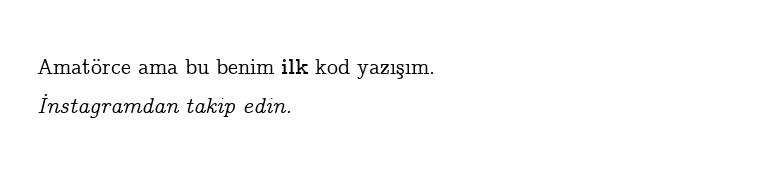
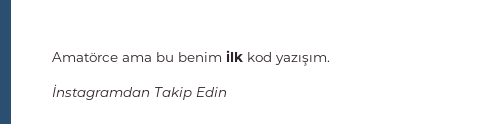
- İnstagramdan takip edin.
+ İnstagramdan Takip Edin

